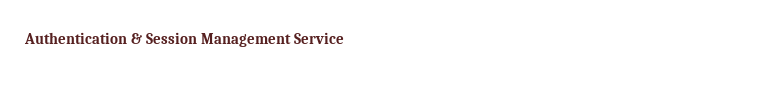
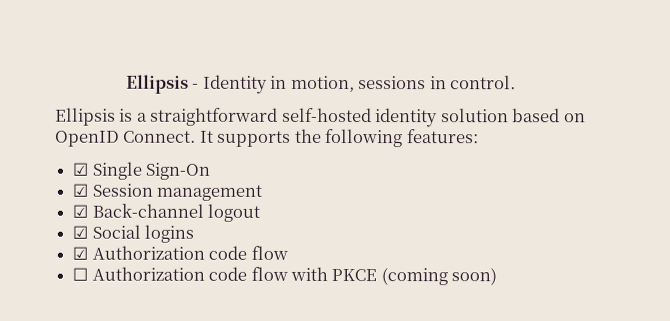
- Authentication & Session Management Service
+ Ellipsis - Identity in motion, sessions in control.
+ Ellipsis is a straightforward self-hosted identity solution based on OpenID Connect. It supports the following features:
+ ☑ Single Sign-On
+ ☑ Session management
+ ☑ Back-channel logout
+ ☑ Social logins
+ ☑ Authorization code flow
+ ☐ Authorization code flow with PKCE (coming soon)

